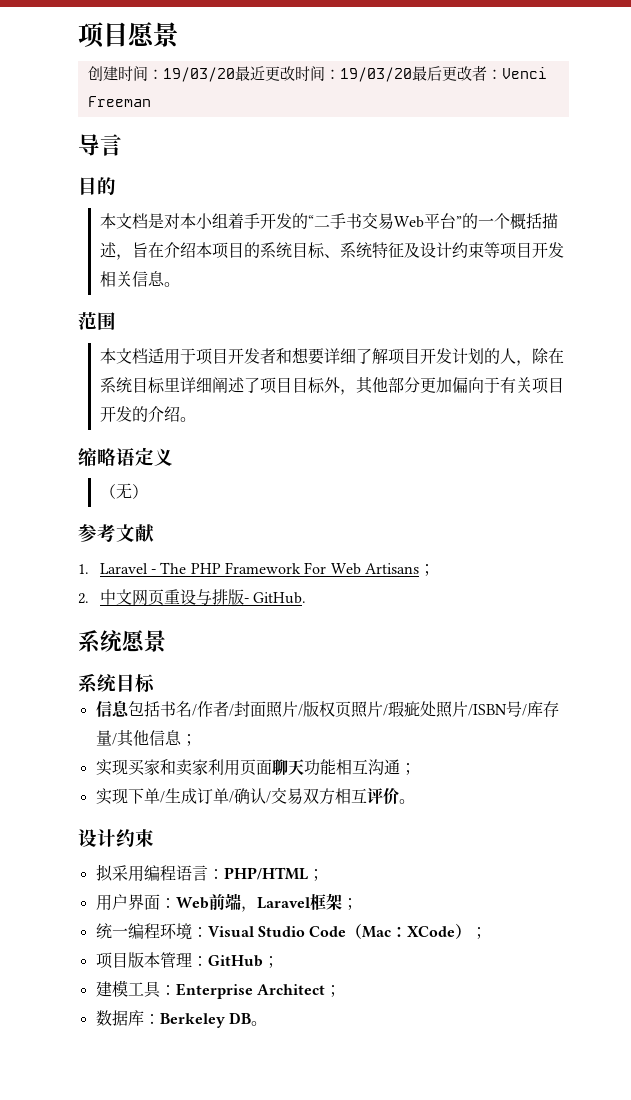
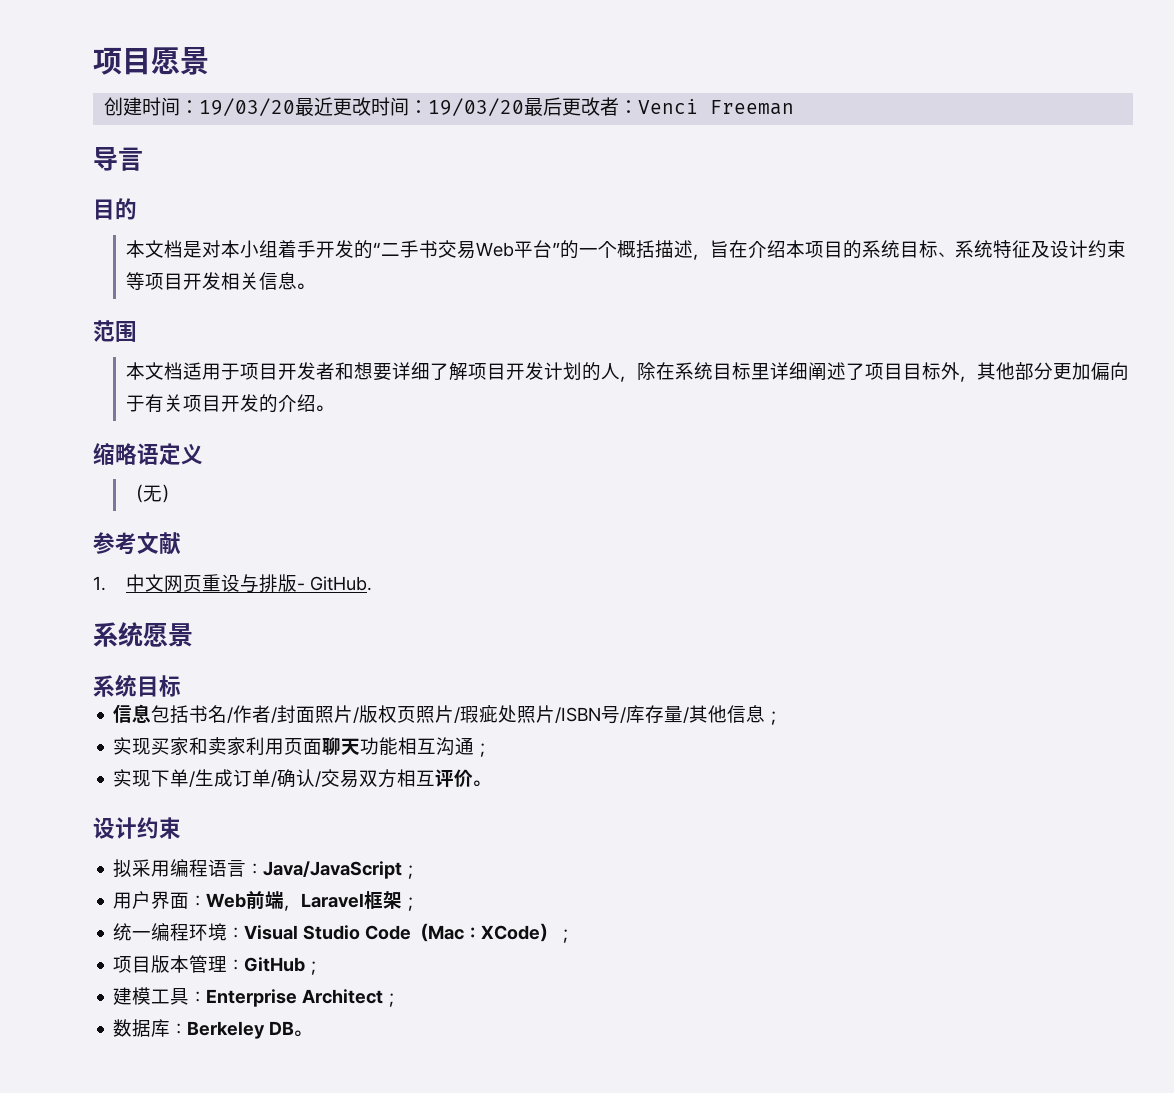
- 1. Laravel - The PHP Framework For Web Artisans；
- 2.中文网页重设与排版- GitHub.
+ 1.中文网页重设与排版- GitHub.
- 拟采用编程语言：PHP/HTML；
+ 拟采用编程语言：Java/JavaScript；

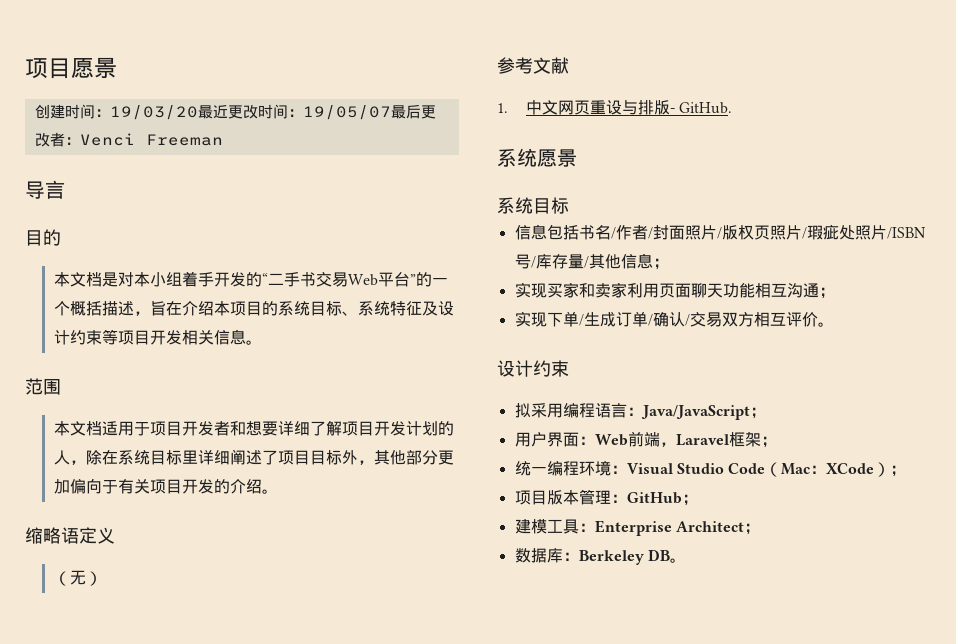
- 创建时间：19/03/20最近更改时间：19/03/20最后更改者：Venci Freeman
+ 创建时间：19/03/20最近更改时间：19/05/07最后更改者：Venci Freeman

